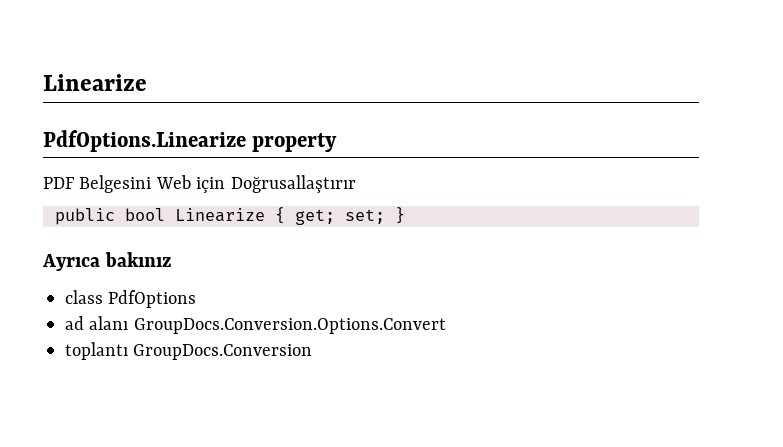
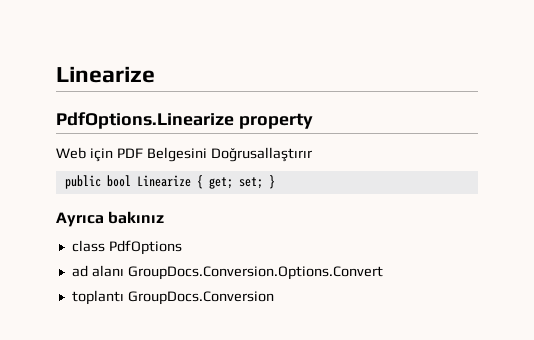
- PDF Belgesini Web için Doğrusallaştırır
+ Web için PDF Belgesini Doğrusallaştırır

